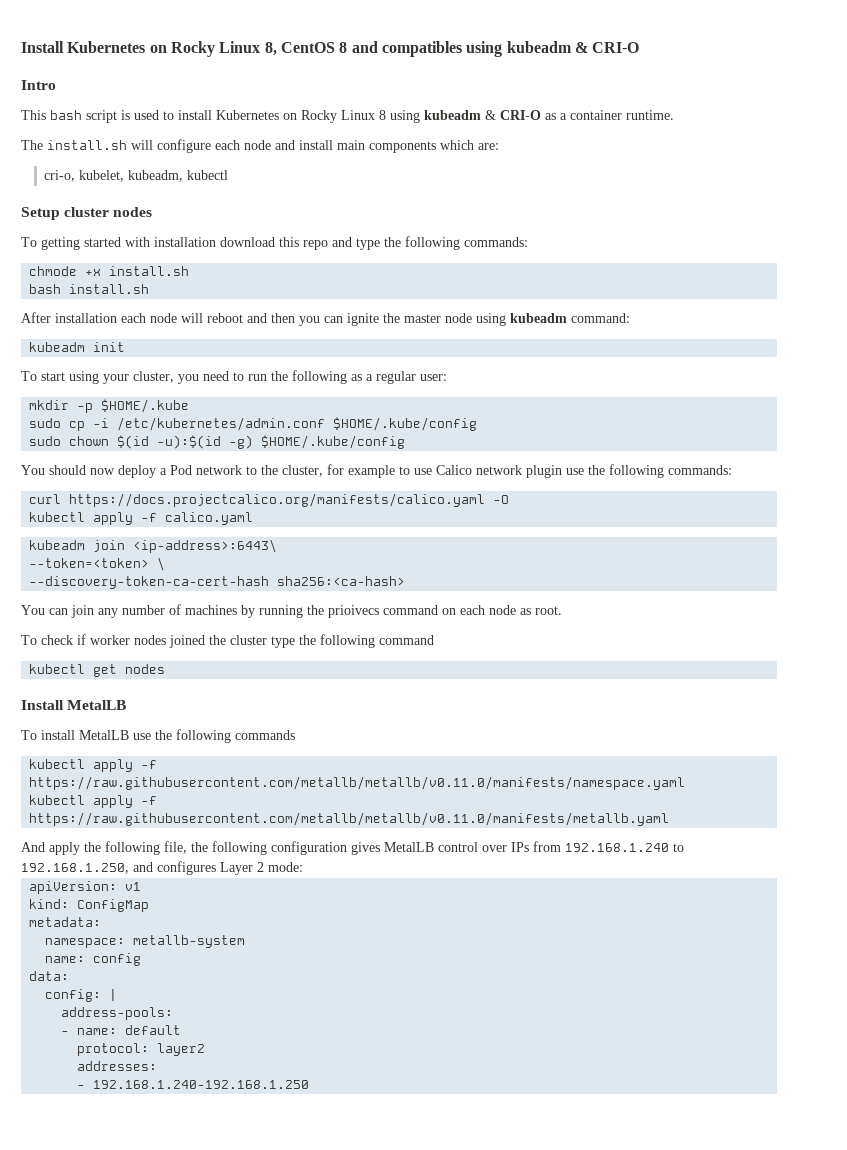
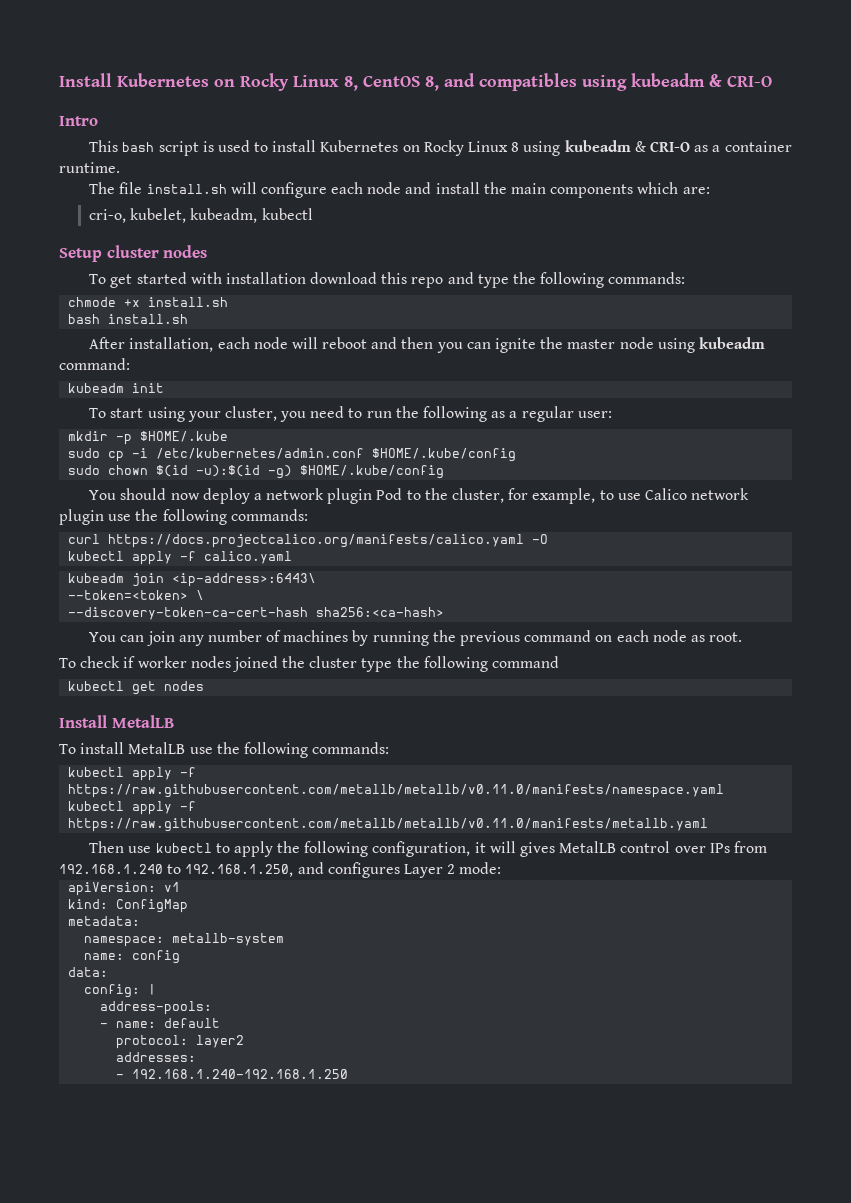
- Install Kubernetes on Rocky Linux 8, CentOS 8 and compatibles using kubeadm & CRI-O
+ Install Kubernetes on Rocky Linux 8, CentOS 8, and compatibles using kubeadm & CRI-O
- The install.sh will configure each node and install main components which are:
+ The file install.sh will configure each node and install the main components which are:
- To getting started with installation download this repo and type the following commands:
+ To get started with installation download this repo and type the following commands:
- After installation each node will reboot and then you can ignite the master node using kubeadm command:
+ After installation, each node will reboot and then you can ignite the master node using kubeadm command:
- You should now deploy a Pod network to the cluster, for example to use Calico network plugin use the following commands:
+ You should now deploy a network plugin Pod to the cluster, for example, to use Calico network plugin use the following commands:
- You can join any number of machines by running the prioivecs command on each node as root.
+ You can join any number of machines by running the previous command on each node as root.
- To install MetalLB use the following commands
+ To install MetalLB use the following commands:
- And apply the following file, the following configuration gives MetalLB control over IPs from 192.168.1.240 to 192.168.1.250, and configures Layer 2 mode:
+ Then use kubectl to apply the following configuration, it will gives MetalLB control over IPs from 192.168.1.240 to 192.168.1.250, and configures Layer 2 mode:

